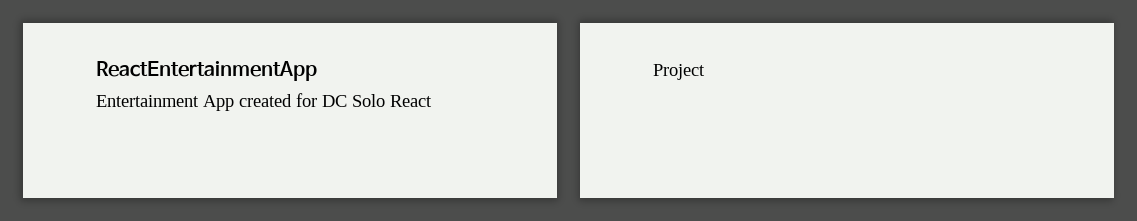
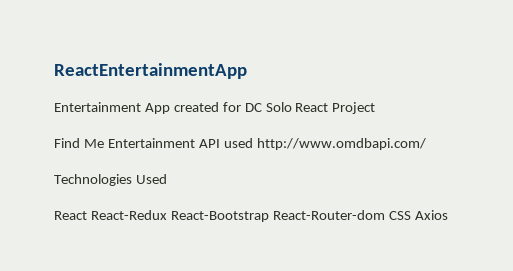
+ Find Me Entertainment API used http://www.omdbapi.com/
+ Technologies Used
+ React React-Redux React-Bootstrap React-Router-dom CSS Axios

